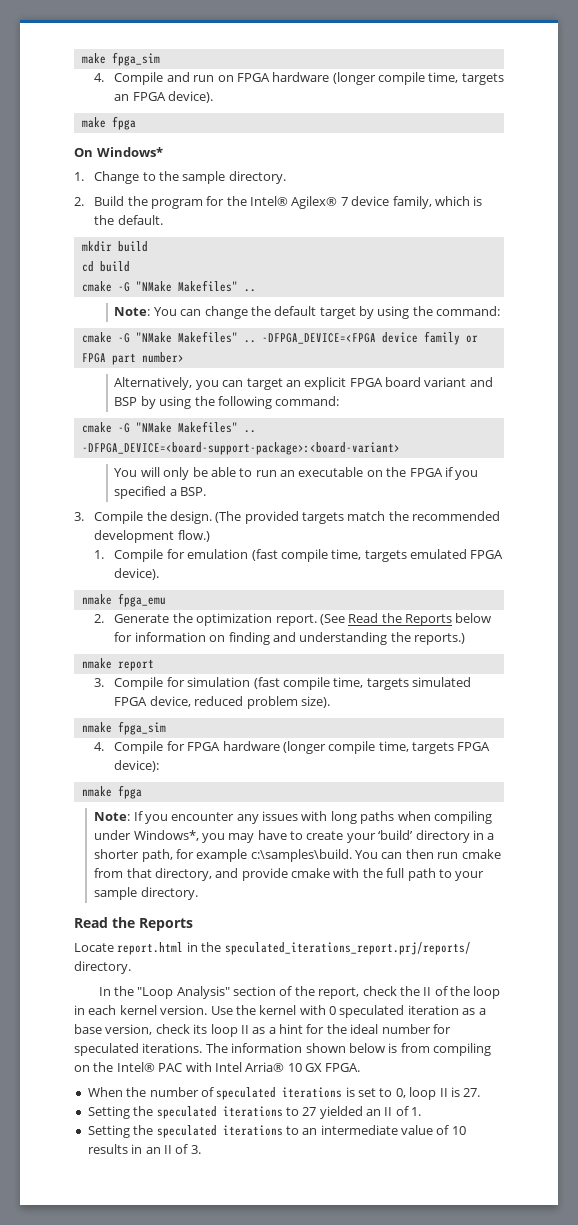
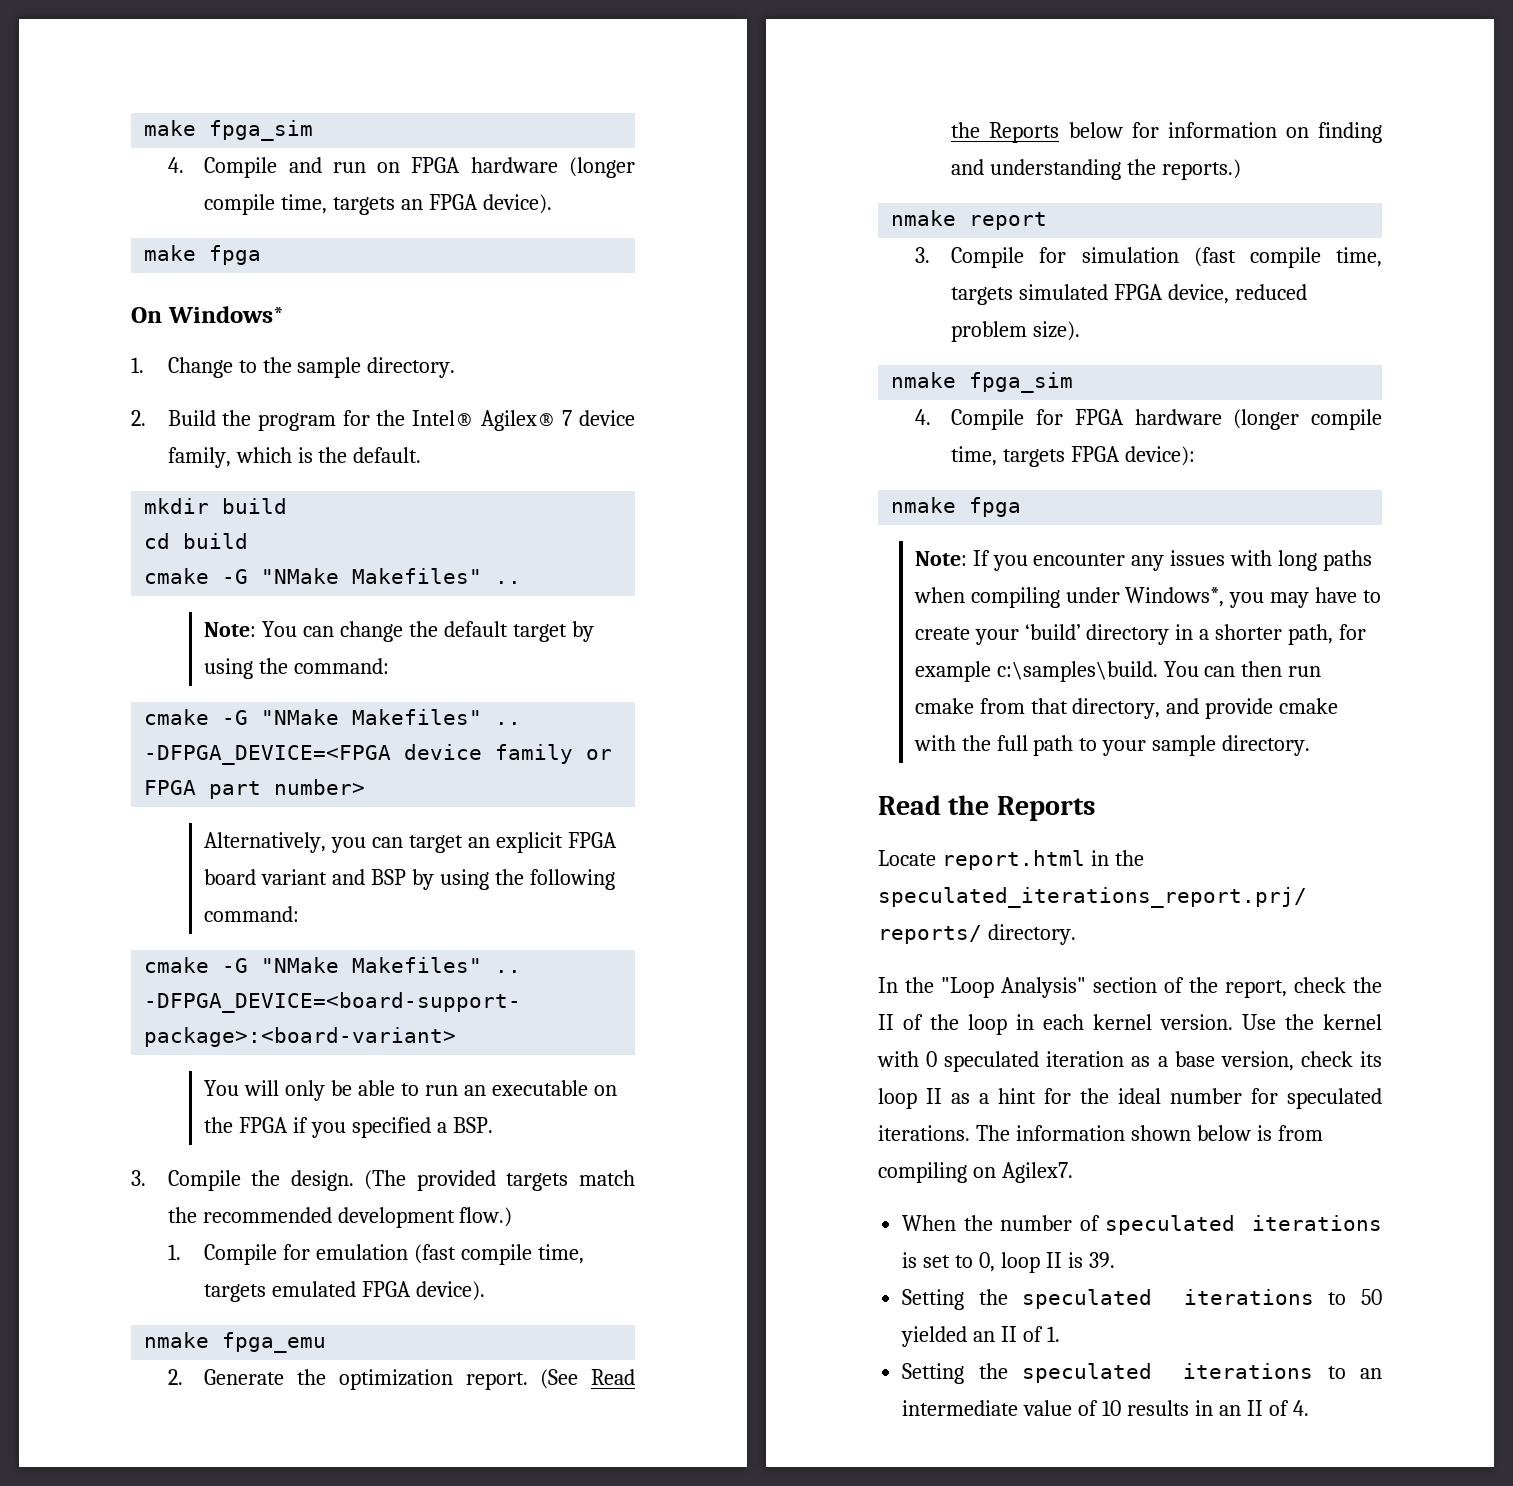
- The information shown below is from compiling on the Intel® PAC with Intel Arria® 10 GX FPGA.
+ The information shown below is from compiling on Agilex7.
- When the number of speculated iterations is set to 0, loop II is 27.
- Setting the speculated iterations to 27 yielded an II of 1.
+ When the number of speculated iterations is set to 0, loop II is 39.
+ Setting the speculated iterations to 50 yielded an II of 1.
- Setting the speculated iterations to an intermediate value of 10 results in an II of 3.
+ Setting the speculated iterations to an intermediate value of 10 results in an II of 4.

